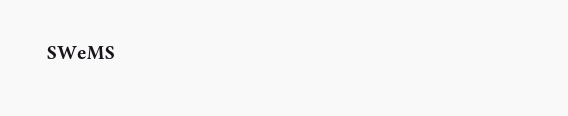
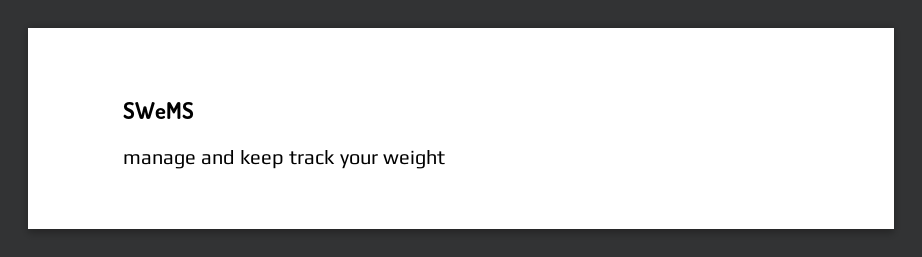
+ manage and keep track your weight

